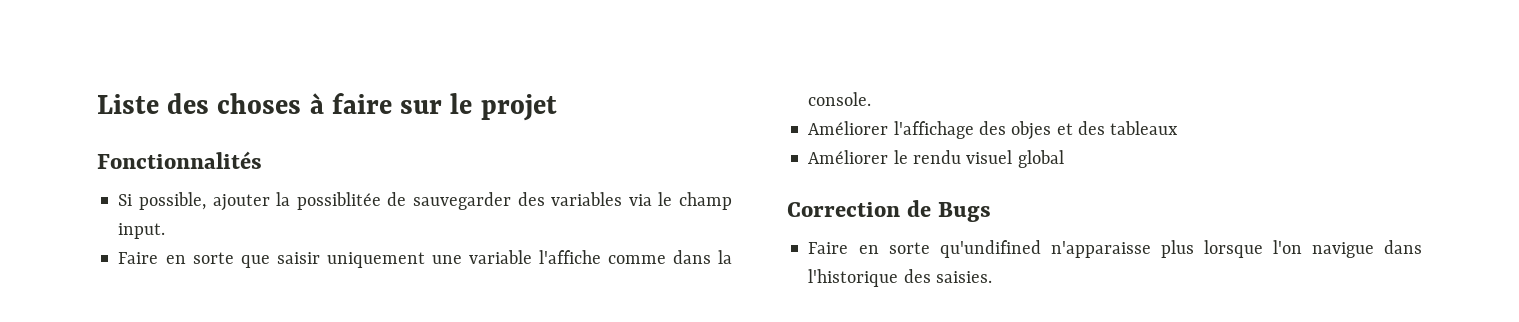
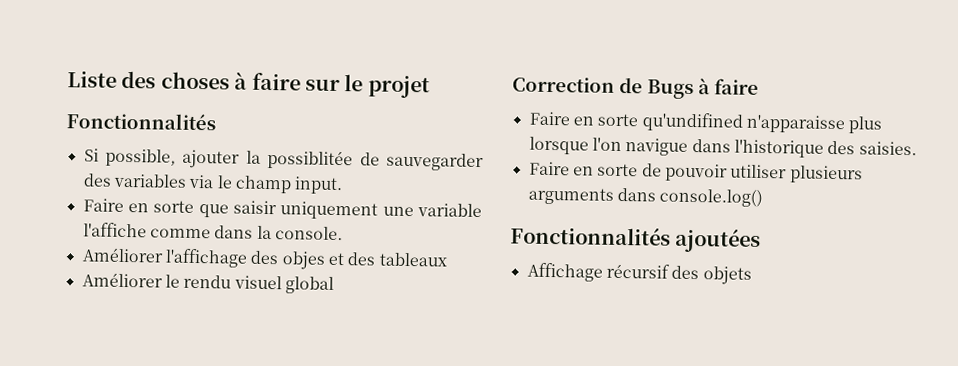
- Correction de Bugs
+ Correction de Bugs à faire
+ Faire en sorte de pouvoir utiliser plusieurs arguments dans console.log()
+ Fonctionnalités ajoutées
+ Affichage récursif des objets

